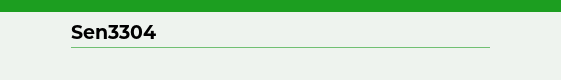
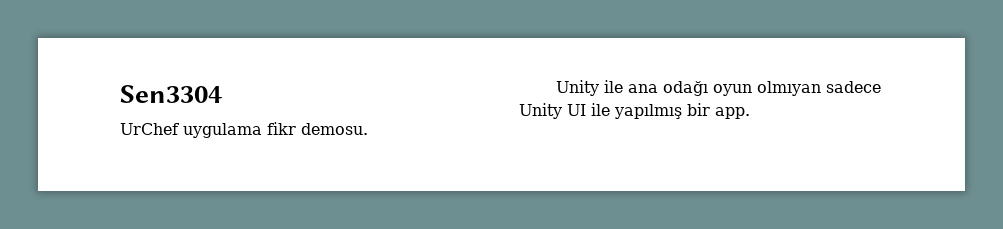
+ UrChef uygulama fikr demosu.
+ Unity ile ana odağı oyun olmıyan sadece Unity UI ile yapılmış bir app.

